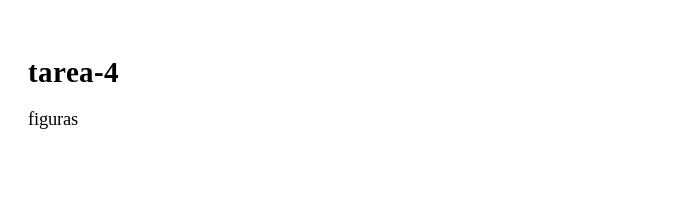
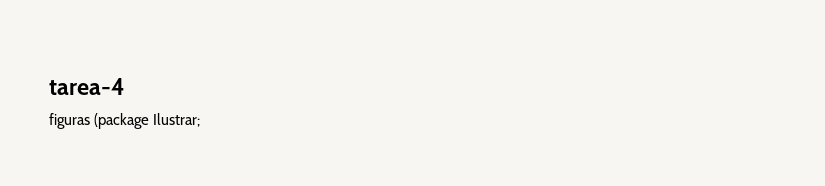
- figuras
+ figuras (package Ilustrar;

